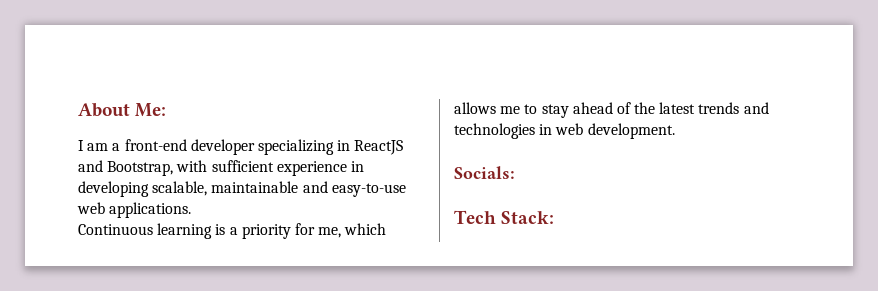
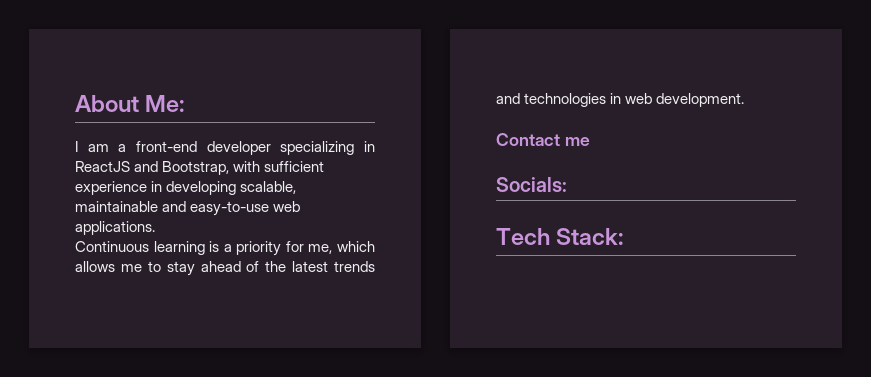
+ Contact me

